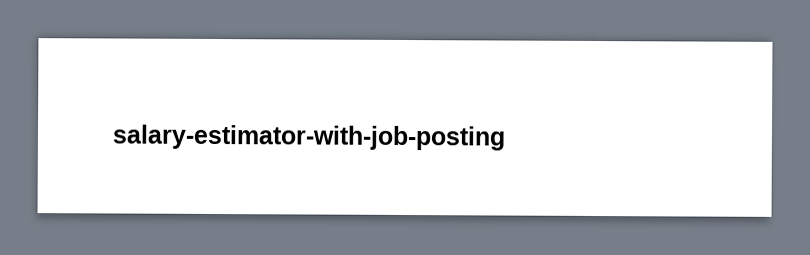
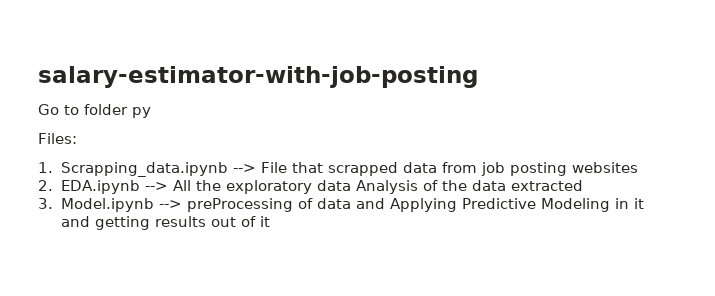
+ Go to folder py
+ Files:
+ 1. Scrapping_data.ipynb --> File that scrapped data from job posting websites
+ 2. EDA.ipynb --> All the exploratory data Analysis of the data extracted
+ 3. Model.ipynb --> preProcessing of data and Applying Predictive Modeling in it and getting results out of it

